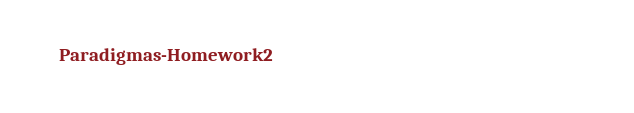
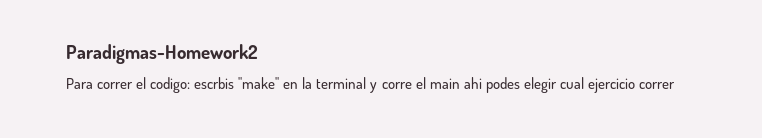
+ Para correr el codigo: escrbis "make" en la terminal y corre el main ahi podes elegir cual ejercicio correr

